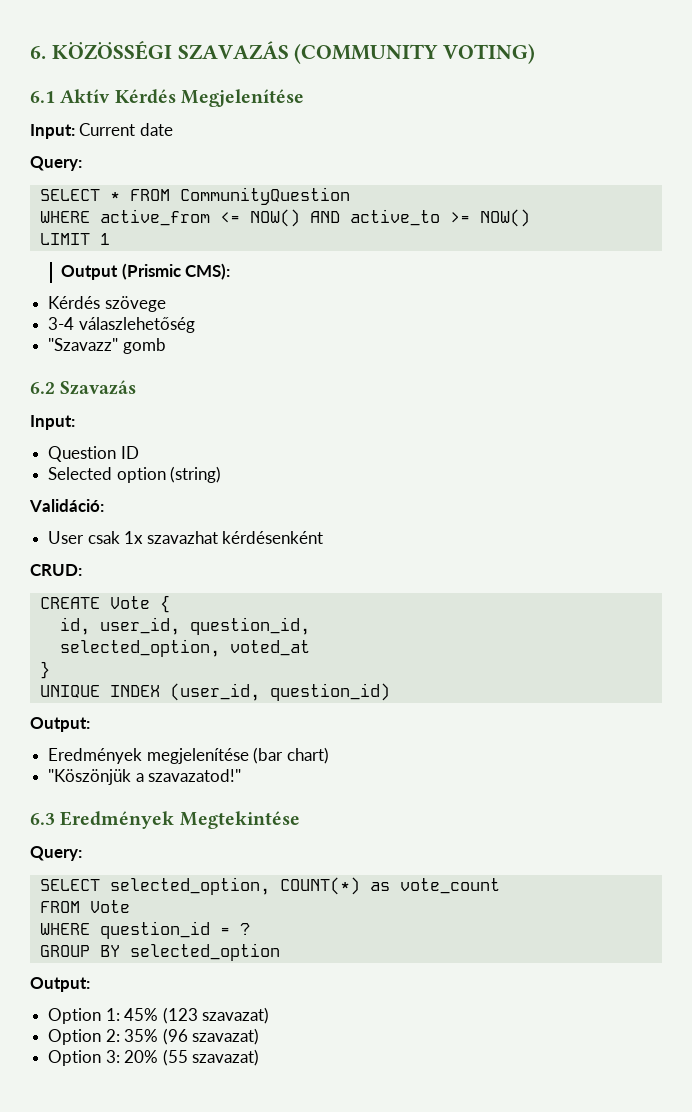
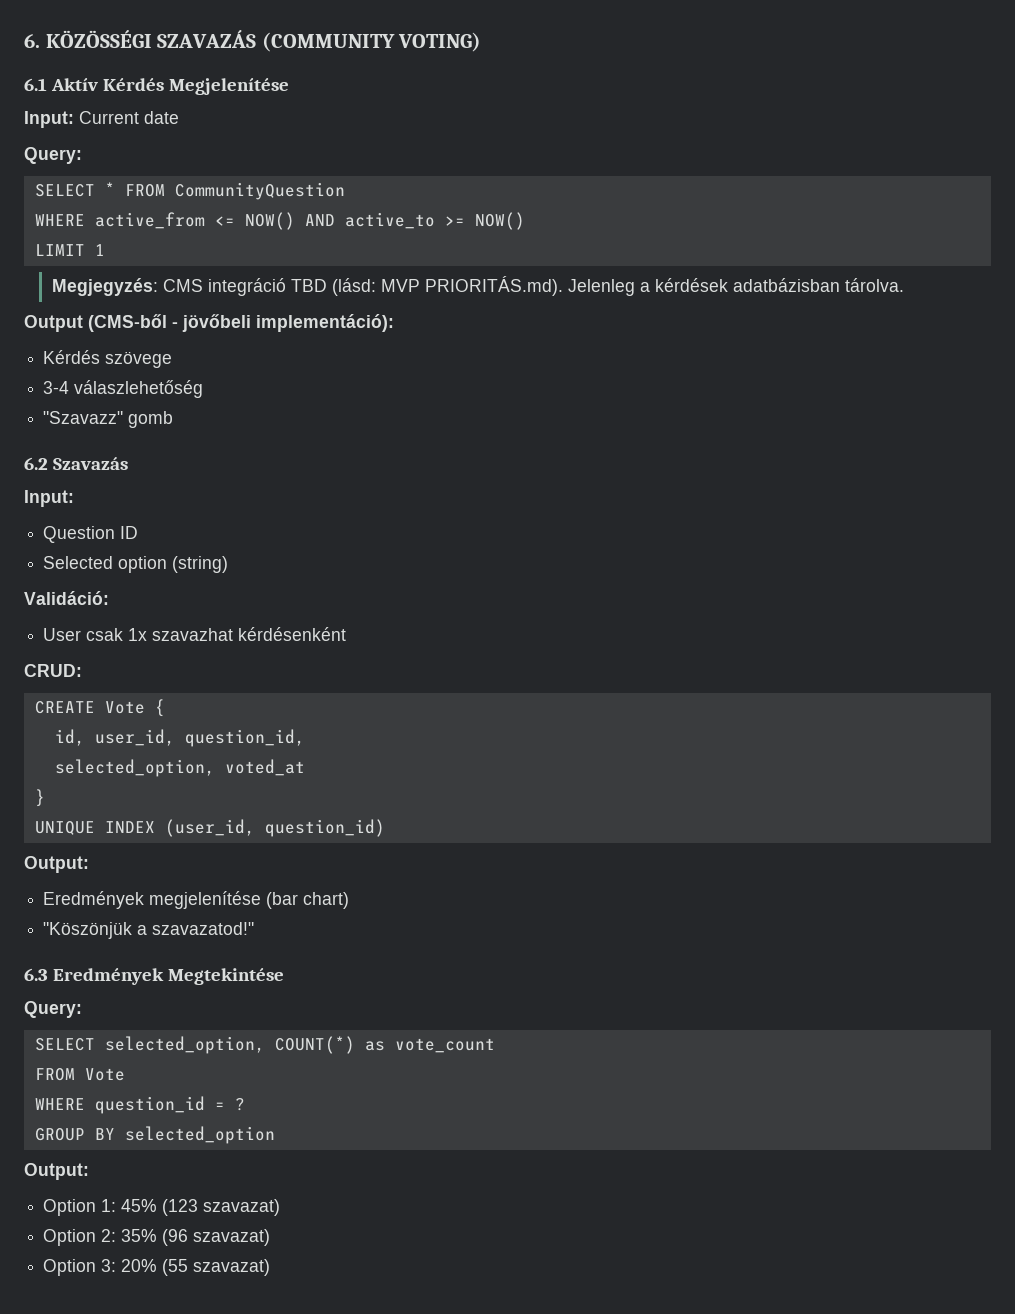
- Output (Prismic CMS):
+ Megjegyzés: CMS integráció TBD (lásd: MVP PRIORITÁS.md). Jelenleg a kérdések adatbázisban tárolva.
+ Output (CMS-ből - jövőbeli implementáció):

